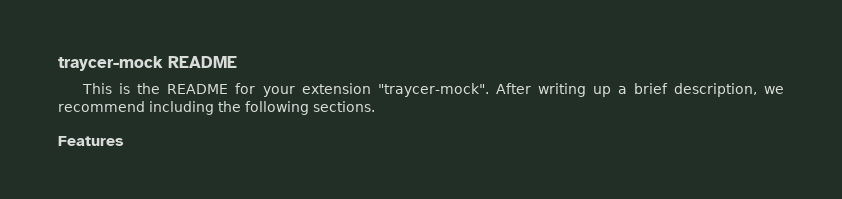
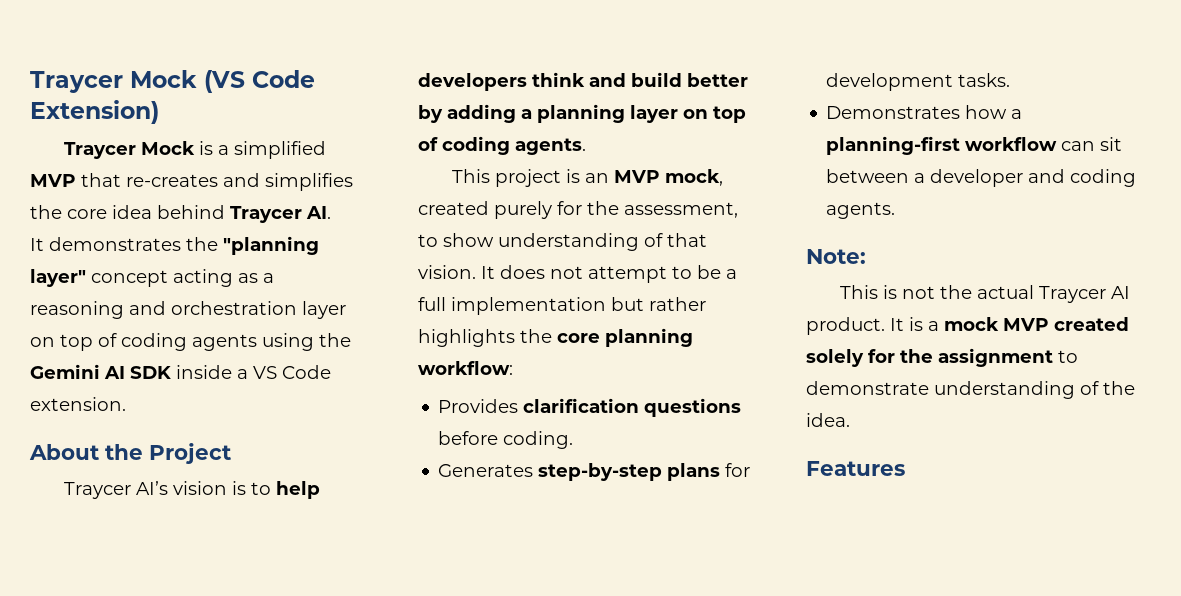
- traycer-mock README
- This is the README for your extension "traycer-mock". After writing up a brief description, we recommend including the following sections.
+ Traycer Mock (VS Code Extension)
+ Traycer Mock is a simplified MVP that re-creates and simplifies the core idea behind Traycer AI.
+ It demonstrates the "planning layer" concept acting as a reasoning and orchestration layer on top of coding agents using the Gemini AI SDK inside a VS Code extension.
+ About the Project
+ Traycer AI’s vision is to help developers think and build better by adding a planning layer on top of coding agents.
+ This project is an MVP mock, created purely for the assessment, to show understanding of that vision. It does not attempt to be a full implementation but rather highlights the core planning workflow:
+ Provides clarification questions before coding.
+ Generates step-by-step plans for development tasks.
+ Demonstrates how a planning-first workflow can sit between a developer and coding agents.
+ Note:
+ This is not the actual Traycer AI product. It is a mock MVP created solely for the assignment to demonstrate understanding of the idea.

